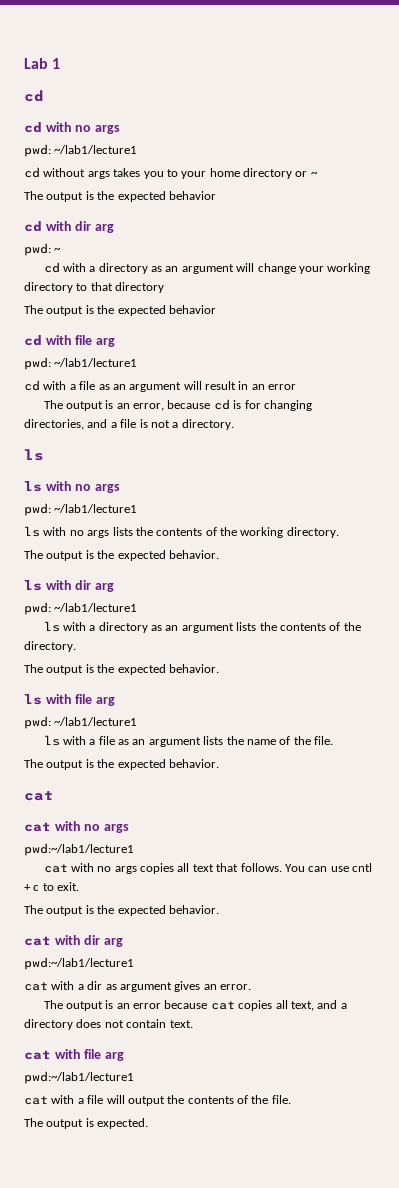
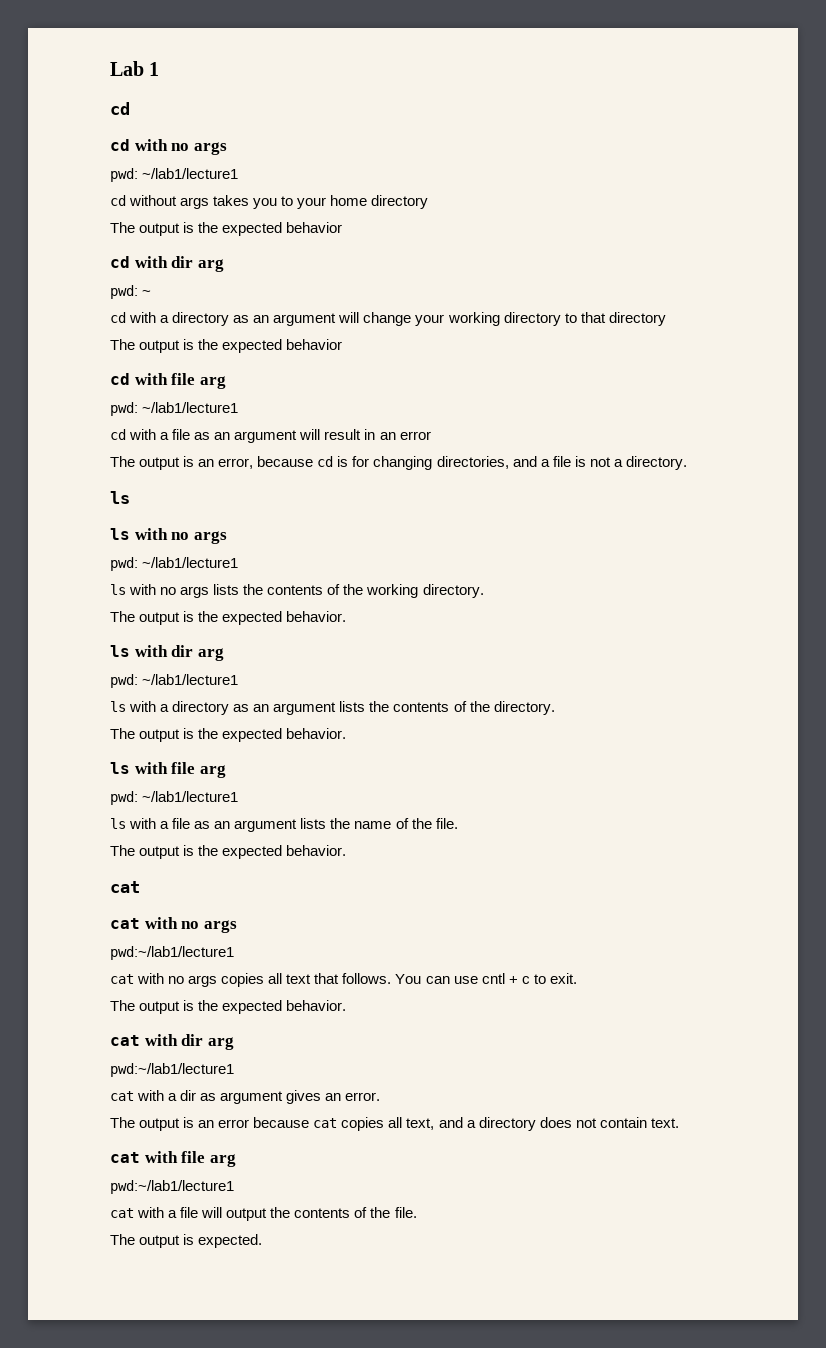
- cd without args takes you to your home directory or ~
+ cd without args takes you to your home directory

